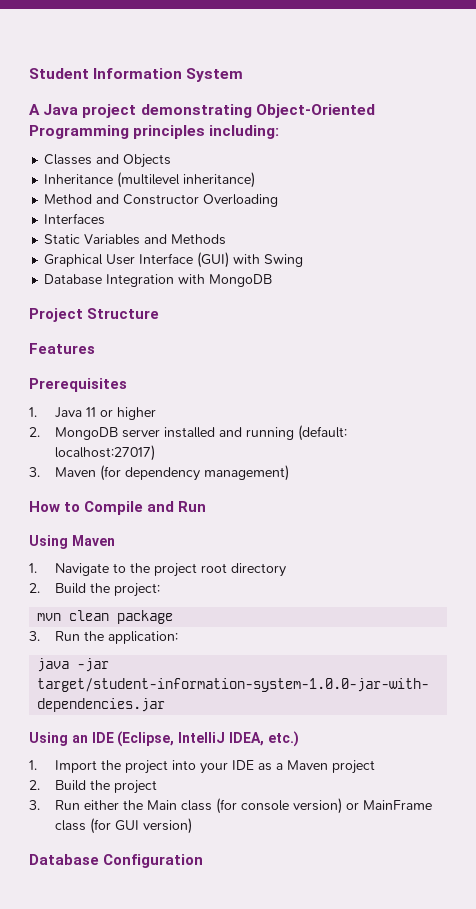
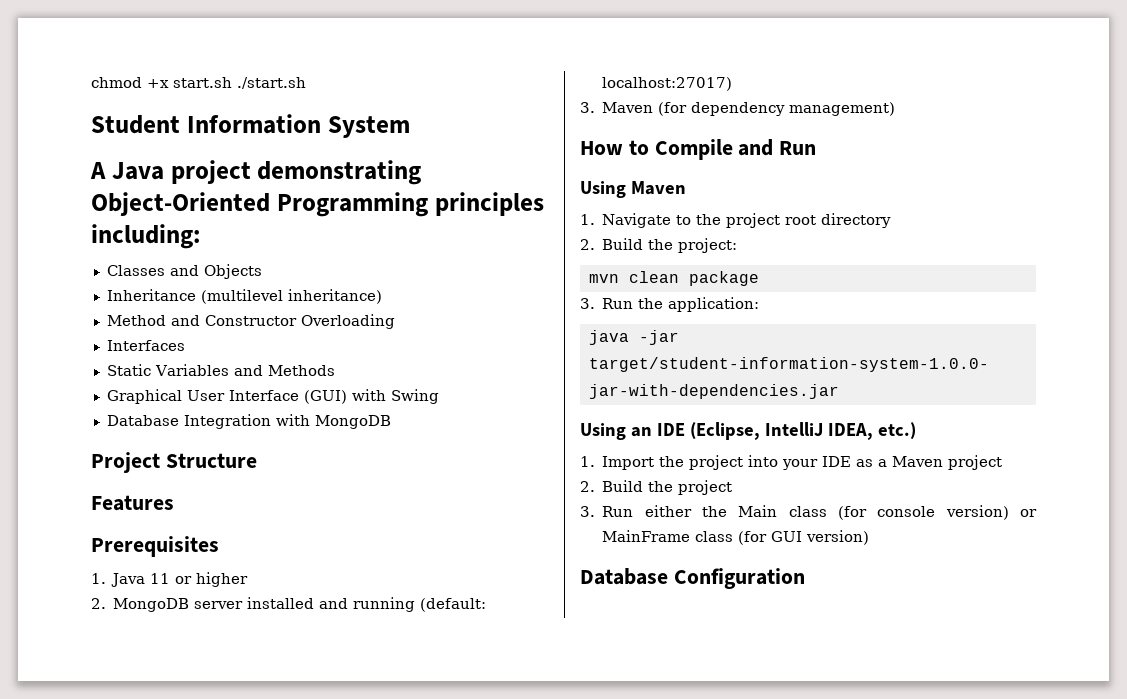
+ chmod +x start.sh ./start.sh

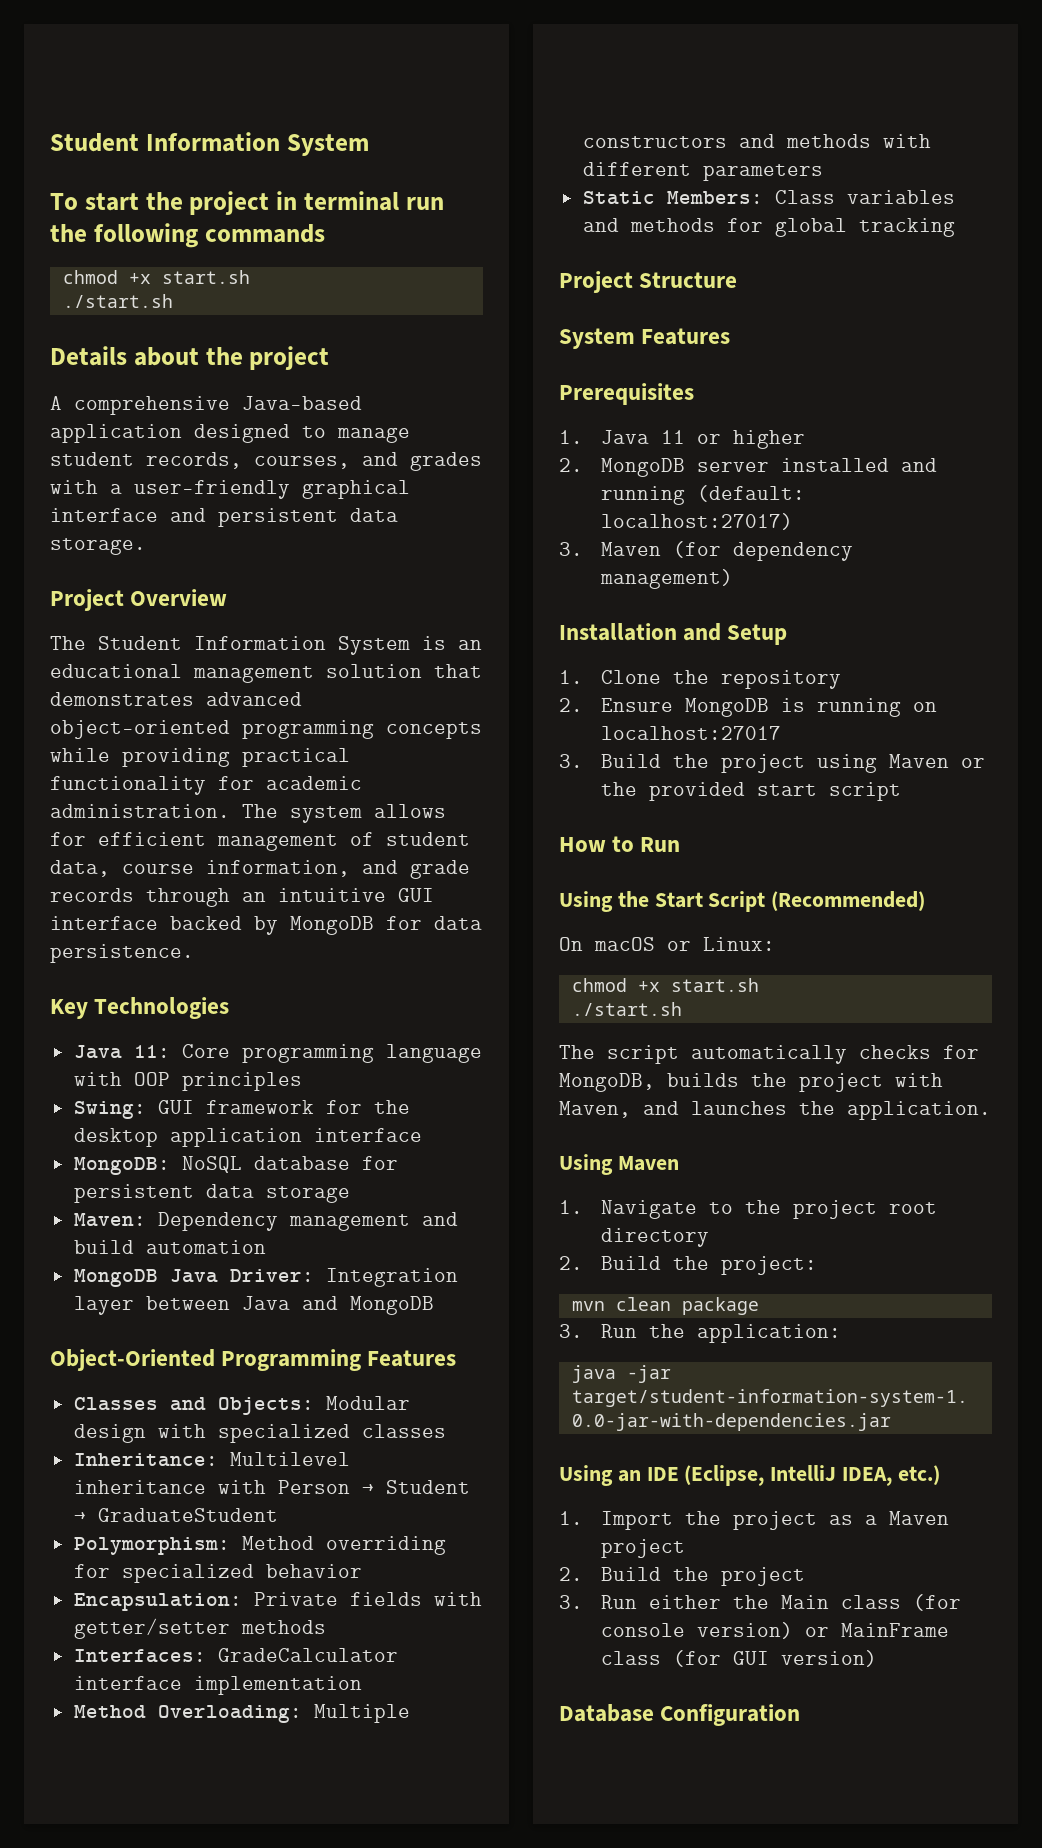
- chmod +x start.sh ./start.sh
- A Java project demonstrating Object-Oriented Programming principles including:
- Classes and Objects
- Inheritance (multilevel inheritance)
- Method and Constructor Overloading
- Interfaces
- Static Variables and Methods
- Graphical User Interface (GUI) with Swing
- Database Integration with MongoDB
+ To start the project in terminal run the following commands
+ chmod +x start.sh
+ ./start.sh
+ Details about the project
+ A comprehensive Java-based application designed to manage student records, courses, and grades with a user-friendly graphical interface and persistent data storage.
+ Project Overview
+ The Student Information System is an educational management solution that demonstrates advanced object-oriented programming concepts while providing practical functionality for academic administration. The system allows for efficient management of student data, course information, and grade records through an intuitive GUI interface backed by MongoDB for data persistence.
+ Key Technologies
+ Java 11: Core programming language with OOP principles
+ Swing: GUI framework for the desktop application interface
+ MongoDB: NoSQL database for persistent data storage
+ Maven: Dependency management and build automation
+ MongoDB Java Driver: Integration layer between Java and MongoDB
+ Object-Oriented Programming Features
+ Classes and Objects: Modular design with specialized classes
+ Inheritance: Multilevel inheritance with Person → Student → GraduateStudent
+ Polymorphism: Method overriding for specialized behavior
+ Encapsulation: Private fields with getter/setter methods
+ Interfaces: GradeCalculator interface implementation
+ Method Overloading: Multiple constructors and methods with different parameters
+ Static Members: Class variables and methods for global tracking
- Features
+ System Features
- How to Compile and Run
+ Installation and Setup
+ 1. Clone the repository
+ 2. Ensure MongoDB is running on localhost:27017
+ 3. Build the project using Maven or the provided start script
+ How to Run
+ Using the Start Script (Recommended)
+ On macOS or Linux:
+ chmod +x start.sh
+ ./start.sh
+ The script automatically checks for MongoDB, builds the project with Maven, and launches the application.
- 1. Import the project into your IDE as a Maven project
+ 1. Import the project as a Maven project

